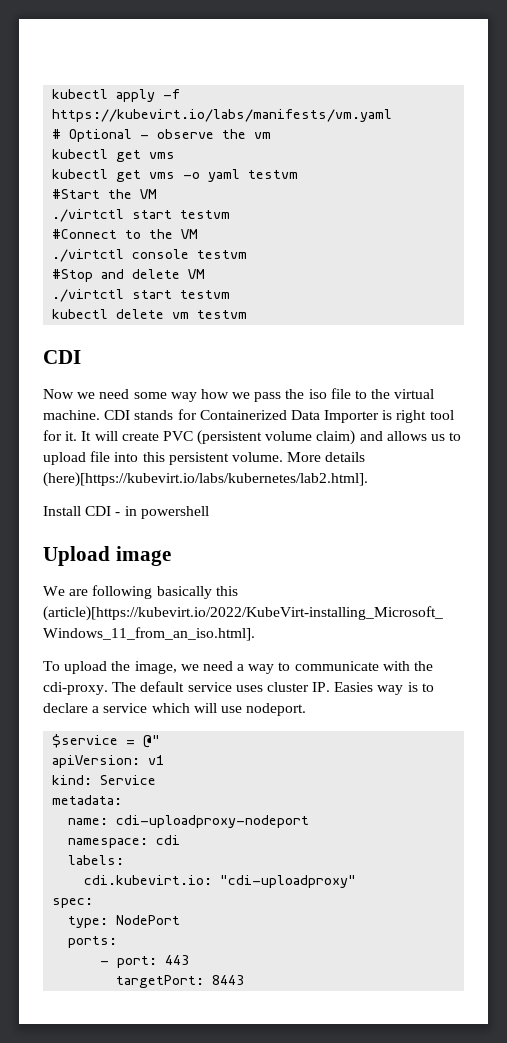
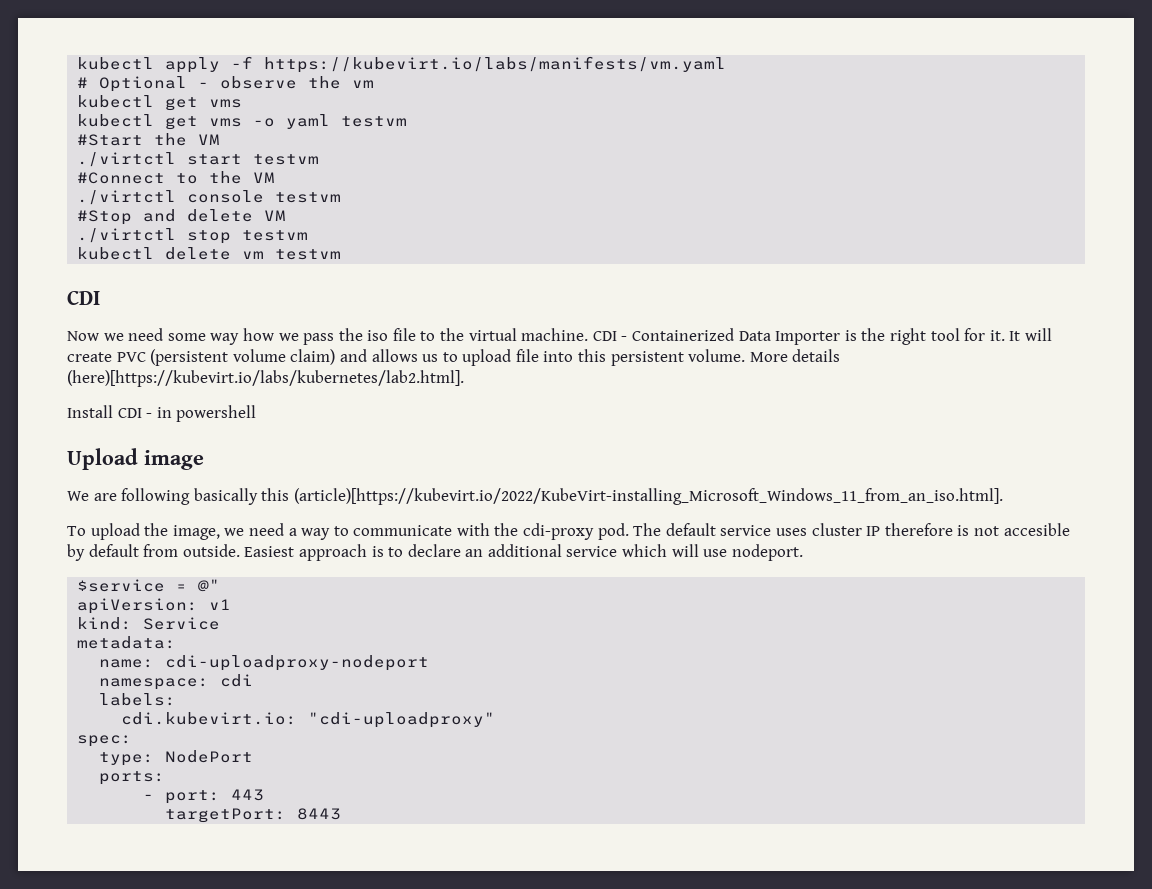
  #Stop and delete VM
- ./virtctl start testvm
+ ./virtctl stop testvm
- CDI stands for Containerized Data Importer is right tool for it.
+ CDI - Containerized Data Importer is the right tool for it.
- To upload the image, we need a way to communicate with the cdi-proxy.
+ To upload the image, we need a way to communicate with the cdi-proxy pod.
- The default service uses cluster IP. Easies way is to declare a service which will use nodeport.
+ The default service uses cluster IP therefore is not accesible by default from outside. Easiest approach is to declare an additional service which will use nodeport.

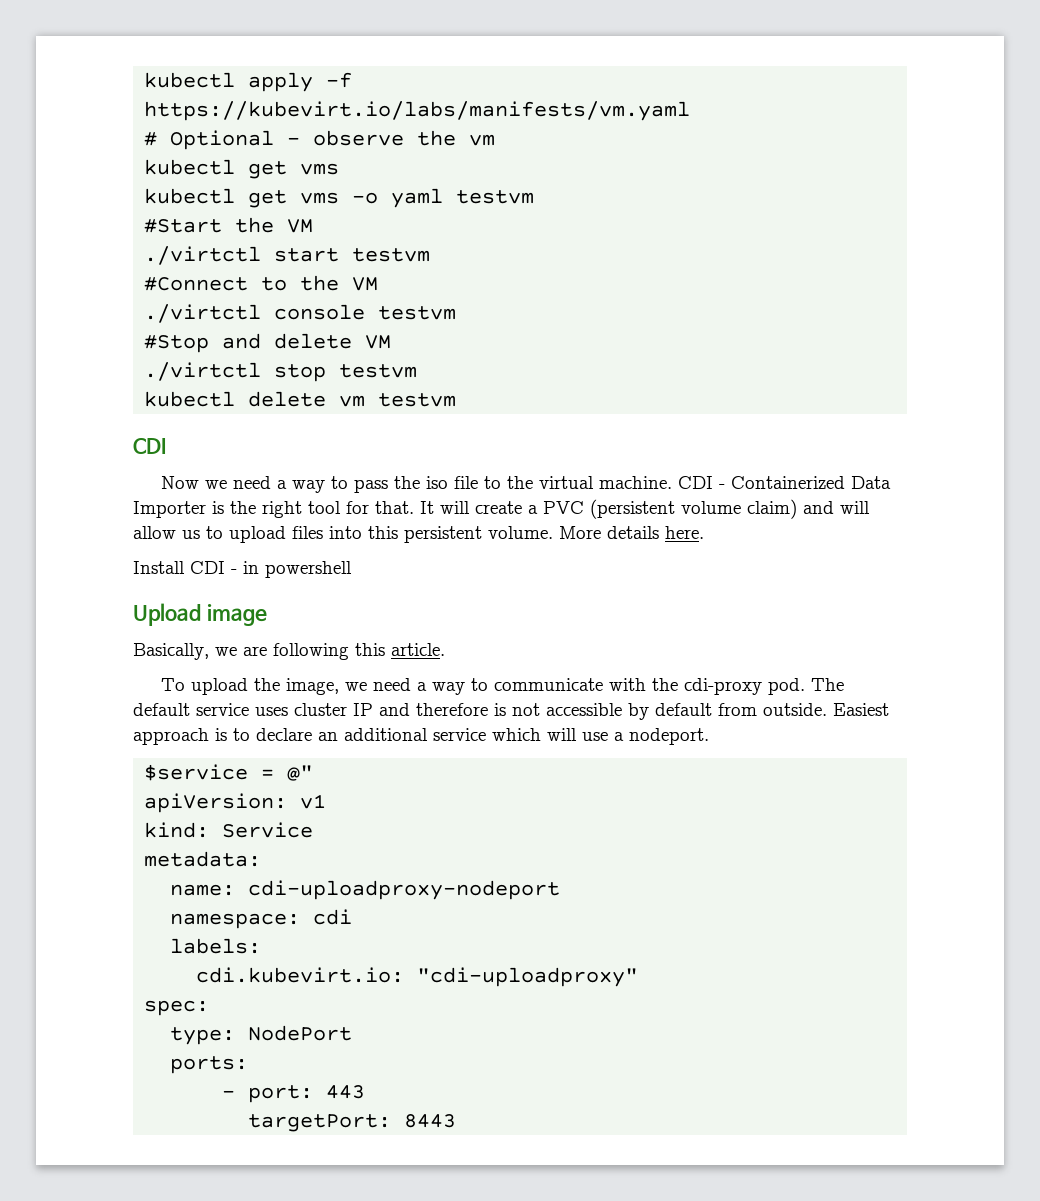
- Now we need some way how we pass the iso file to the virtual machine.
+ Now we need a way to pass the iso file to the virtual machine.
- CDI - Containerized Data Importer is the right tool for it.
+ CDI - Containerized Data Importer is the right tool for that.
- It will create PVC (persistent volume claim) and allows us to upload file into this persistent volume.
+ It will create a PVC (persistent volume claim) and will allow us to upload files into this persistent volume.
- More details (here)[https://kubevirt.io/labs/kubernetes/lab2.html].
+ More details here.
- We are following basically this (article)[https://kubevirt.io/2022/KubeVirt-installing_Microsoft_Windows_11_from_an_iso.html].
+ Basically, we are following this article.
- The default service uses cluster IP therefore is not accesible by default from outside.
+ The default service uses cluster IP and therefore is not accessible by default from outside.
- Easiest approach is to declare an additional service which will use nodeport.
+ Easiest approach is to declare an additional service which will use a nodeport.

